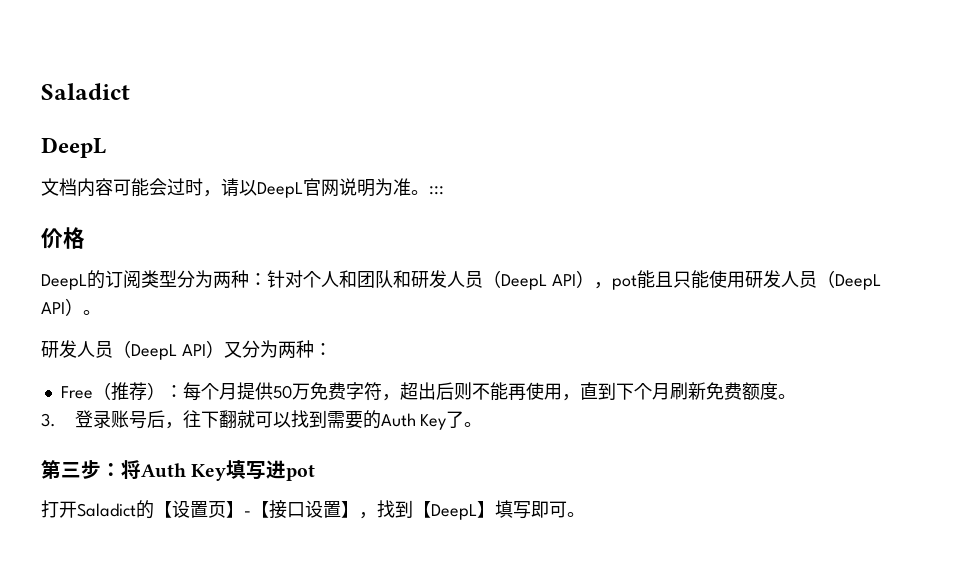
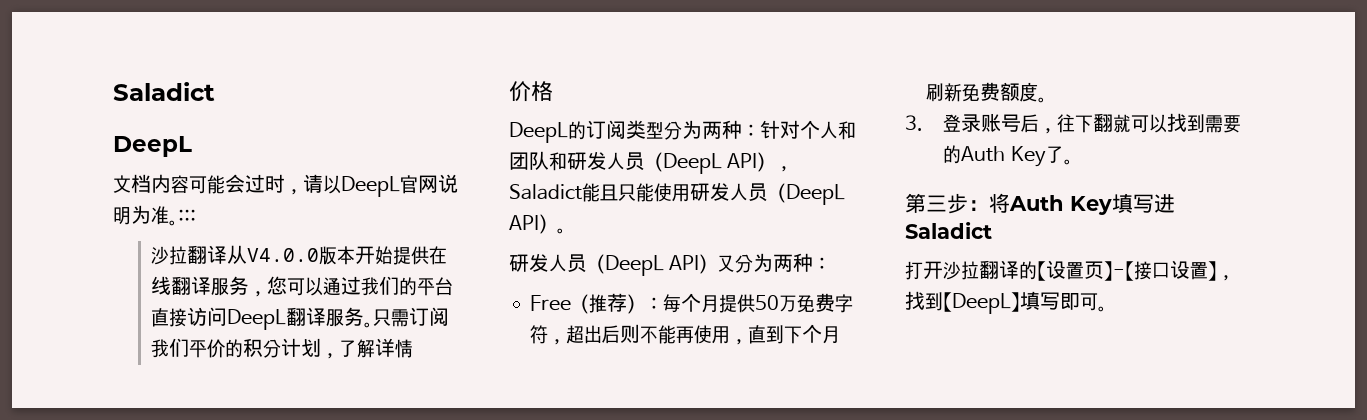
+ 沙拉翻译从V4.0.0版本开始提供在线翻译服务，您可以通过我们的平台直接访问DeepL翻译服务。只需订阅我们平价的积分计划，了解详情
- DeepL的订阅类型分为两种：针对个人和团队和研发人员（DeepL API），pot能且只能使用研发人员（DeepL API）。
+ DeepL的订阅类型分为两种：针对个人和团队和研发人员（DeepL API），Saladict能且只能使用研发人员（DeepL API）。
- 第三步：将Auth Key填写进pot
+ 第三步：将Auth Key填写进Saladict
- 打开Saladict的【设置页】-【接口设置】，找到【DeepL】填写即可。
+ 打开沙拉翻译的【设置页】-【接口设置】，找到【DeepL】填写即可。

